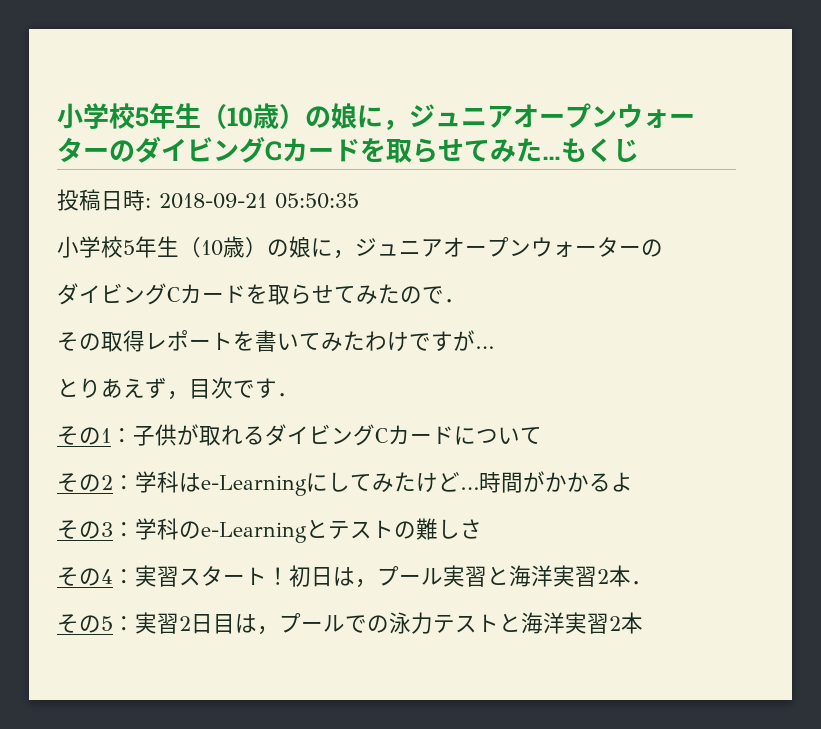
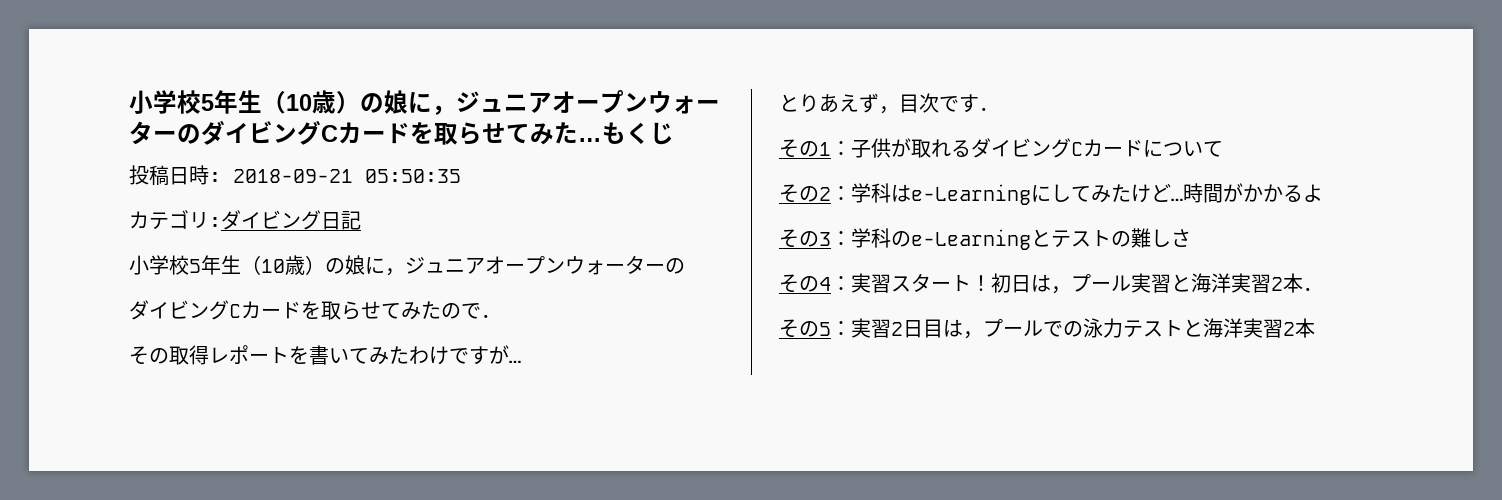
+ カテゴリ:ダイビング日記

